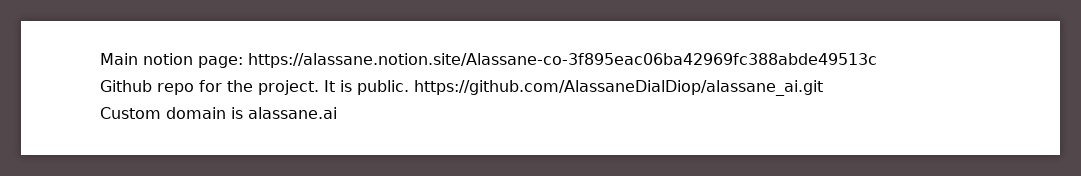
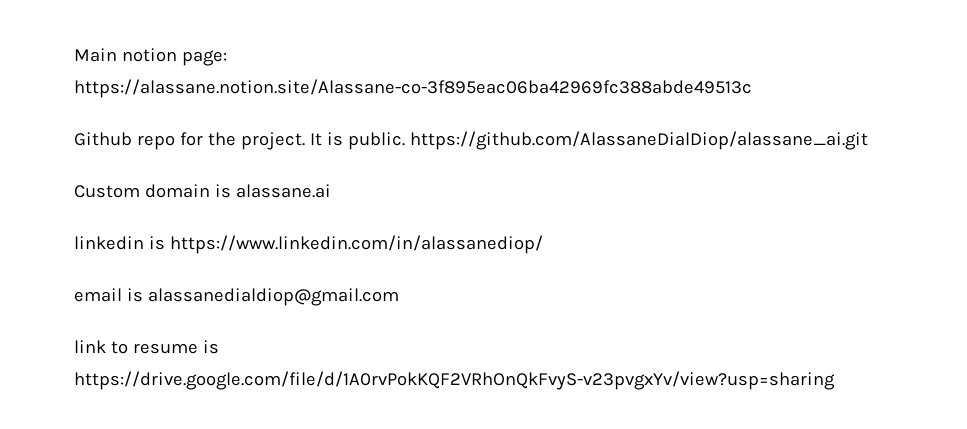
+ linkedin is https://www.linkedin.com/in/alassanediop/
+ email is alassanedialdiop@gmail.com
+ link to resume is https://drive.google.com/file/d/1A0rvPokKQF2VRhOnQkFvyS-v23pvgxYv/view?usp=sharing

